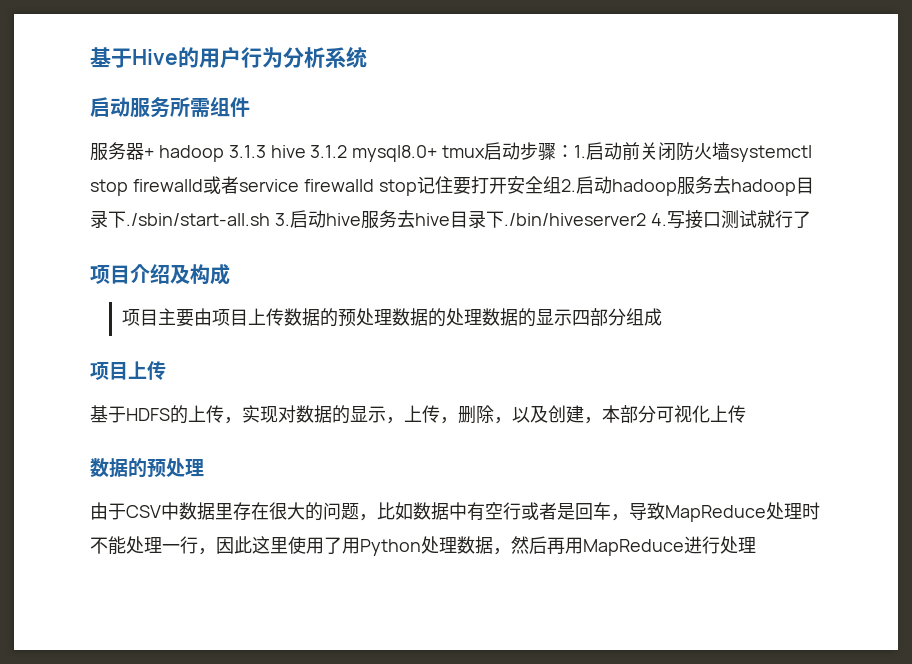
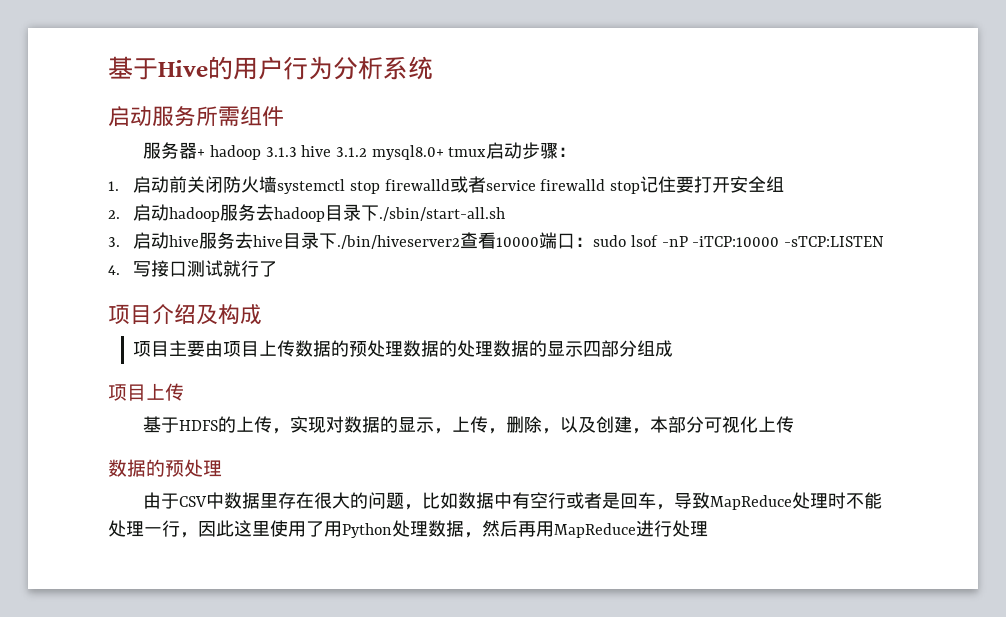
- 服务器+ hadoop 3.1.3 hive 3.1.2 mysql8.0+ tmux启动步骤：1.启动前关闭防火墙systemctl stop firewalld或者service firewalld stop记住要打开安全组2.启动hadoop服务去hadoop目录下./sbin/start-all.sh 3.启动hive服务去hive目录下./bin/hiveserver2 4.写接口测试就行了
+ 服务器+ hadoop 3.1.3 hive 3.1.2 mysql8.0+ tmux启动步骤：
+ 1.启动前关闭防火墙systemctl stop firewalld或者service firewalld stop记住要打开安全组
+ 2.启动hadoop服务去hadoop目录下./sbin/start-all.sh
+ 3.启动hive服务去hive目录下./bin/hiveserver2查看10000端口：sudo lsof -nP -iTCP:10000 -sTCP:LISTEN
+ 4.写接口测试就行了

